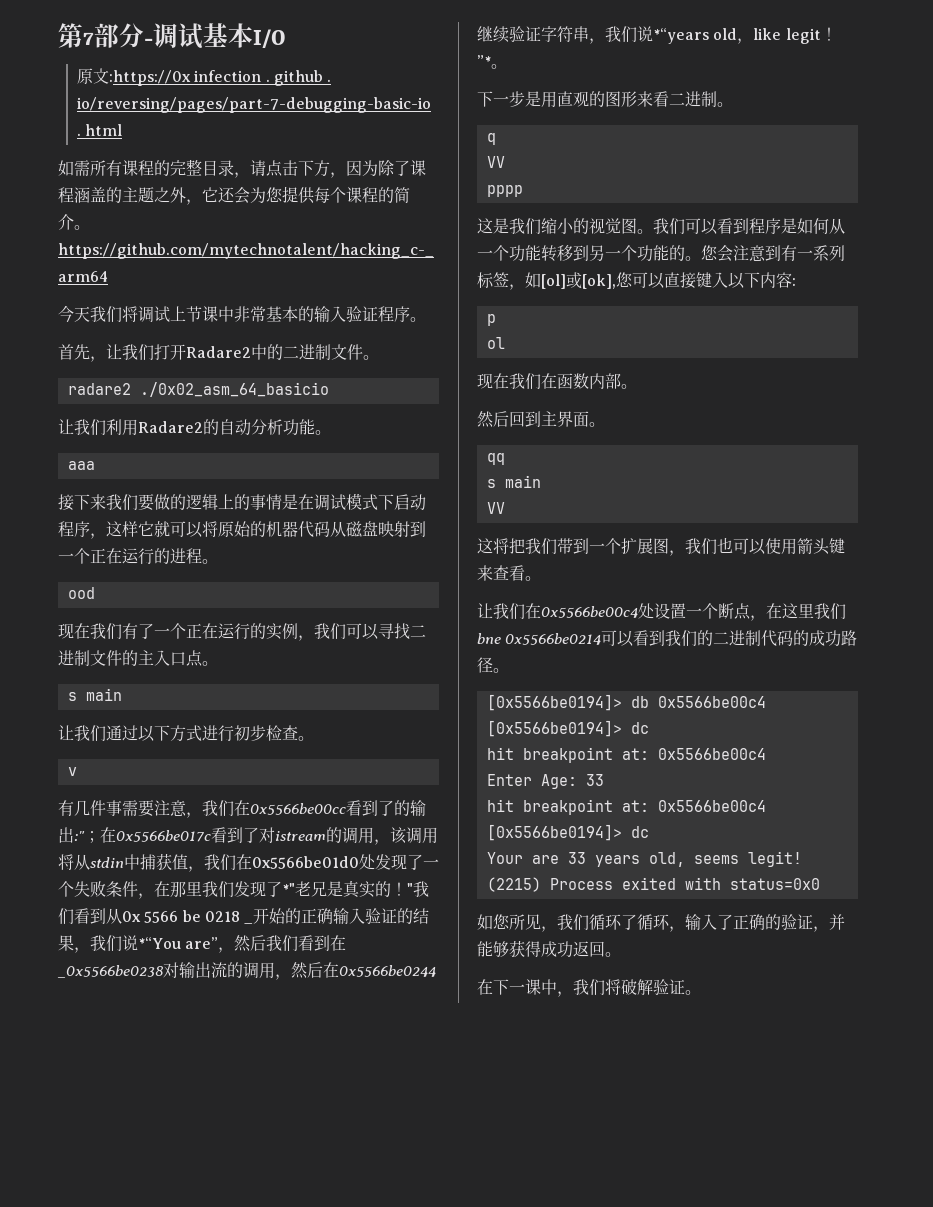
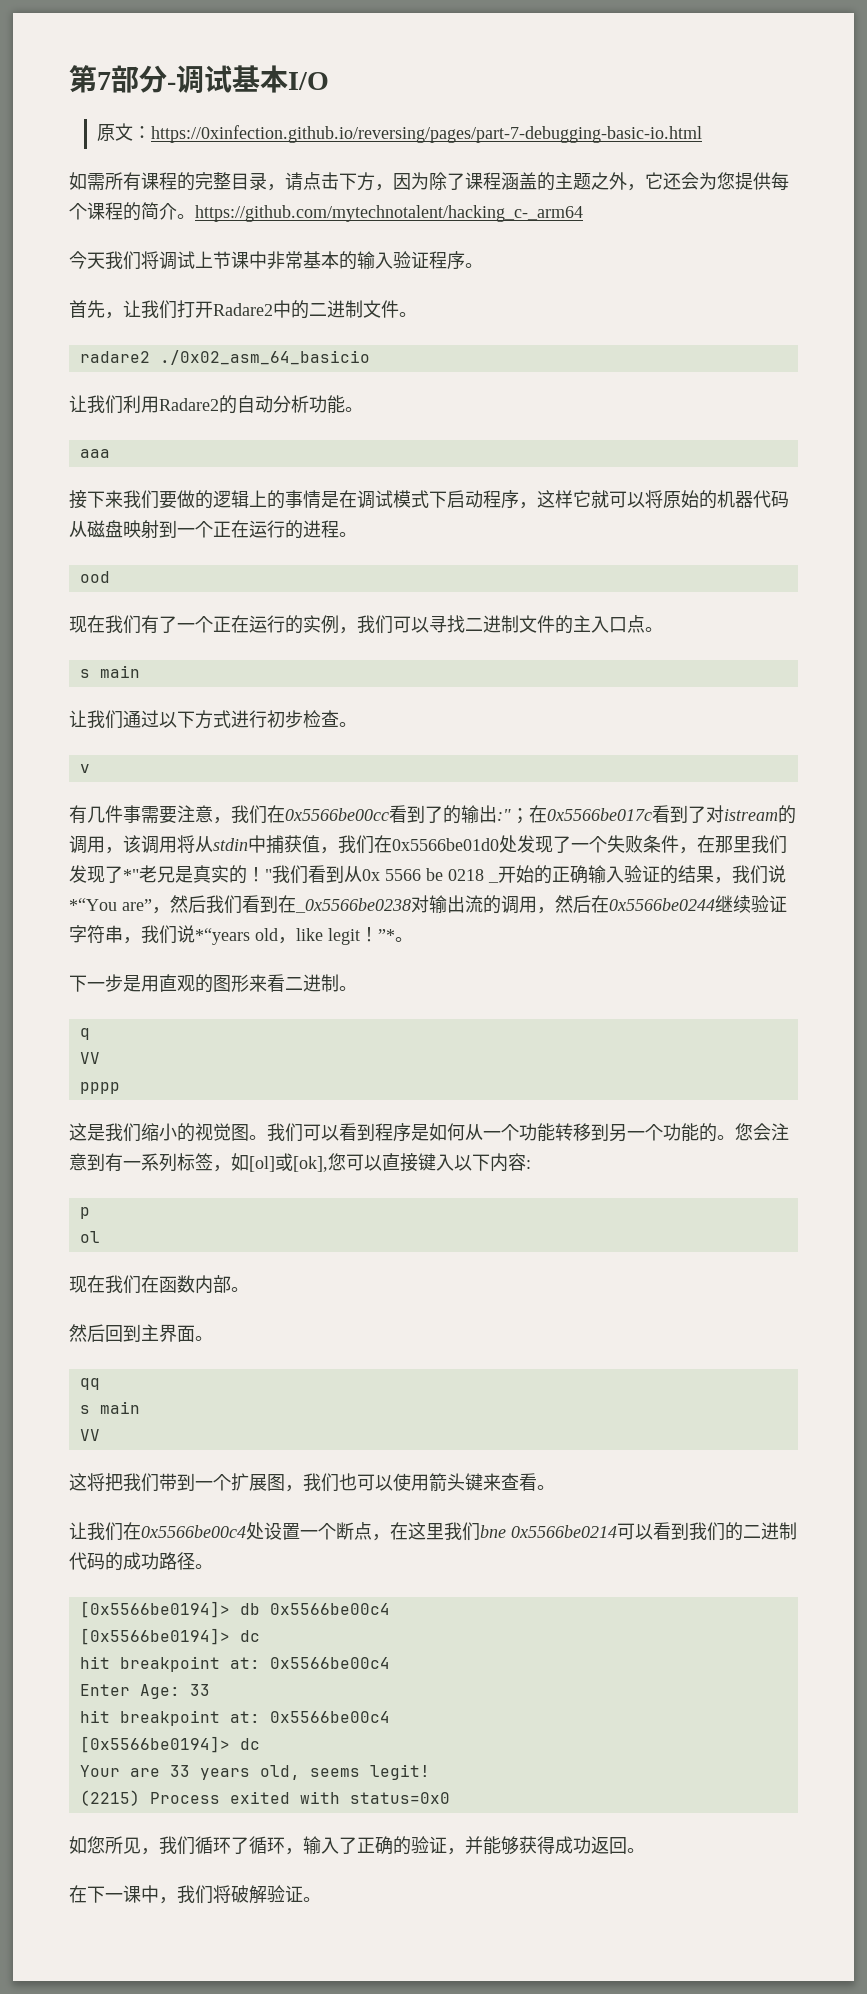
- 原文:https://0x infection . github . io/reversing/pages/part-7-debugging-basic-io . html
+ 原文：https://0xinfection.github.io/reversing/pages/part-7-debugging-basic-io.html

